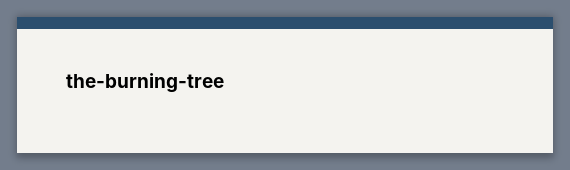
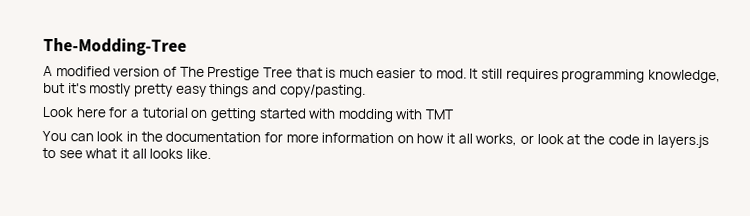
- the-burning-tree
+ The-Modding-Tree
+ A modified version of The Prestige Tree that is much easier to mod. It still requires programming knowledge, but it's mostly pretty easy things and copy/pasting.
+ Look here for a tutorial on getting started with modding with TMT
+ You can look in the documentation for more information on how it all works, or look at the code in layers.js to see what it all looks like.

